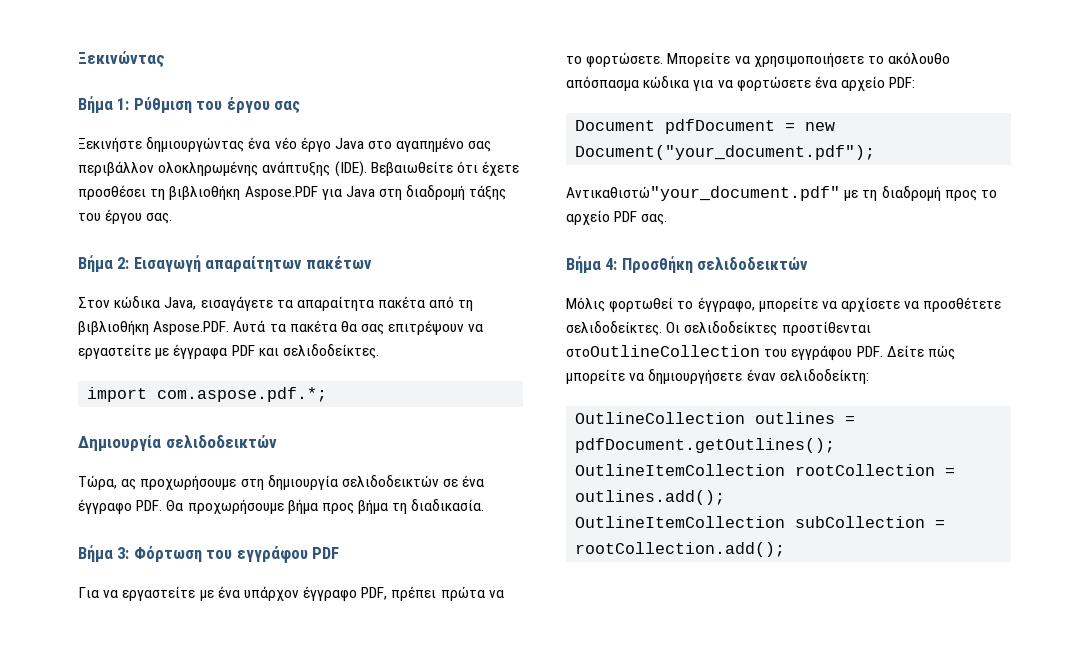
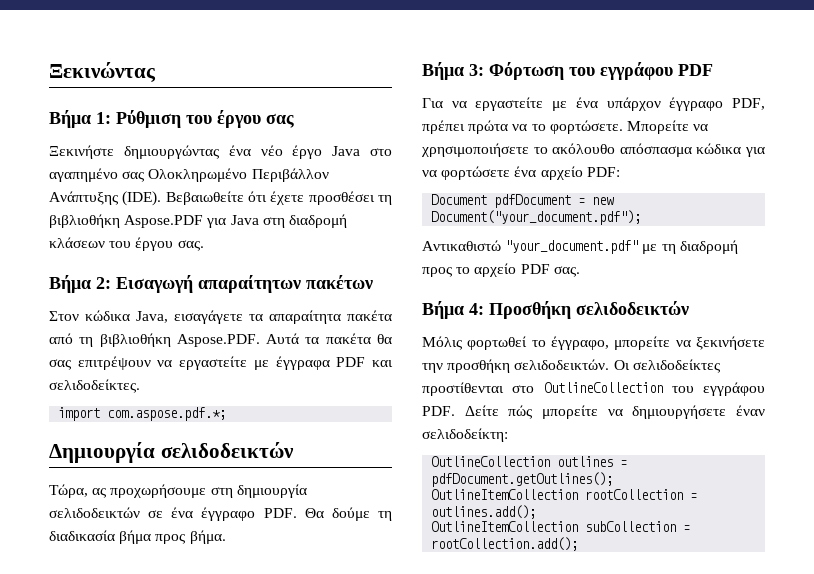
- Ξεκινήστε δημιουργώντας ένα νέο έργο Java στο αγαπημένο σας περιβάλλον ολοκληρωμένης ανάπτυξης (IDE).
+ Ξεκινήστε δημιουργώντας ένα νέο έργο Java στο αγαπημένο σας Ολοκληρωμένο Περιβάλλον Ανάπτυξης (IDE).
- Βεβαιωθείτε ότι έχετε προσθέσει τη βιβλιοθήκη Aspose.PDF για Java στη διαδρομή τάξης του έργου σας.
+ Βεβαιωθείτε ότι έχετε προσθέσει τη βιβλιοθήκη Aspose.PDF για Java στη διαδρομή κλάσεων του έργου σας.
- Τώρα, ας προχωρήσουμε στη δημιουργία σελιδοδεικτών σε ένα έγγραφο PDF. Θα προχωρήσουμε βήμα προς βήμα τη διαδικασία.
+ Τώρα, ας προχωρήσουμε στη δημιουργία σελιδοδεικτών σε ένα έγγραφο PDF. Θα δούμε τη διαδικασία βήμα προς βήμα.
- Αντικαθιστώ"your_document.pdf" με τη διαδρομή προς το αρχείο PDF σας.
+ Αντικαθιστώ "your_document.pdf" με τη διαδρομή προς το αρχείο PDF σας.
- Μόλις φορτωθεί το έγγραφο, μπορείτε να αρχίσετε να προσθέτετε σελιδοδείκτες.
+ Μόλις φορτωθεί το έγγραφο, μπορείτε να ξεκινήσετε την προσθήκη σελιδοδεικτών.
- Οι σελιδοδείκτες προστίθενται στοOutlineCollection του εγγράφου PDF. Δείτε πώς μπορείτε να δημιουργήσετε έναν σελιδοδείκτη:
+ Οι σελιδοδείκτες προστίθενται στο OutlineCollection του εγγράφου PDF. Δείτε πώς μπορείτε να δημιουργήσετε έναν σελιδοδείκτη:

